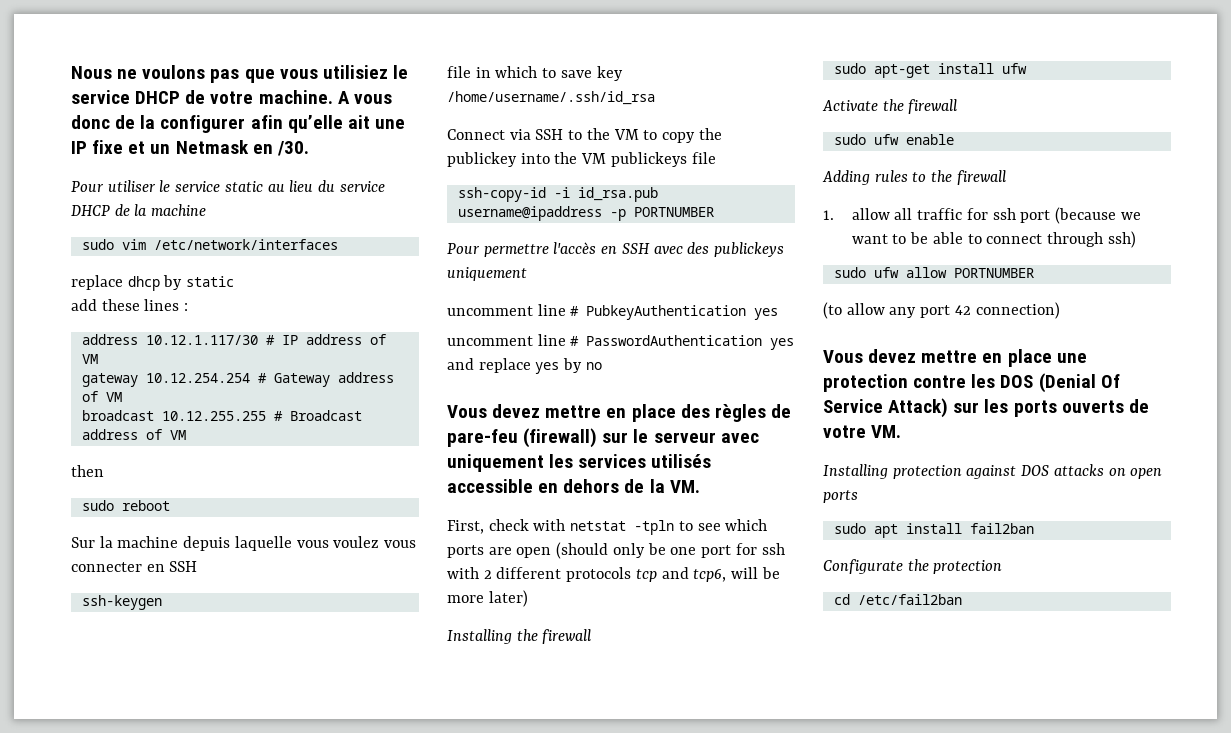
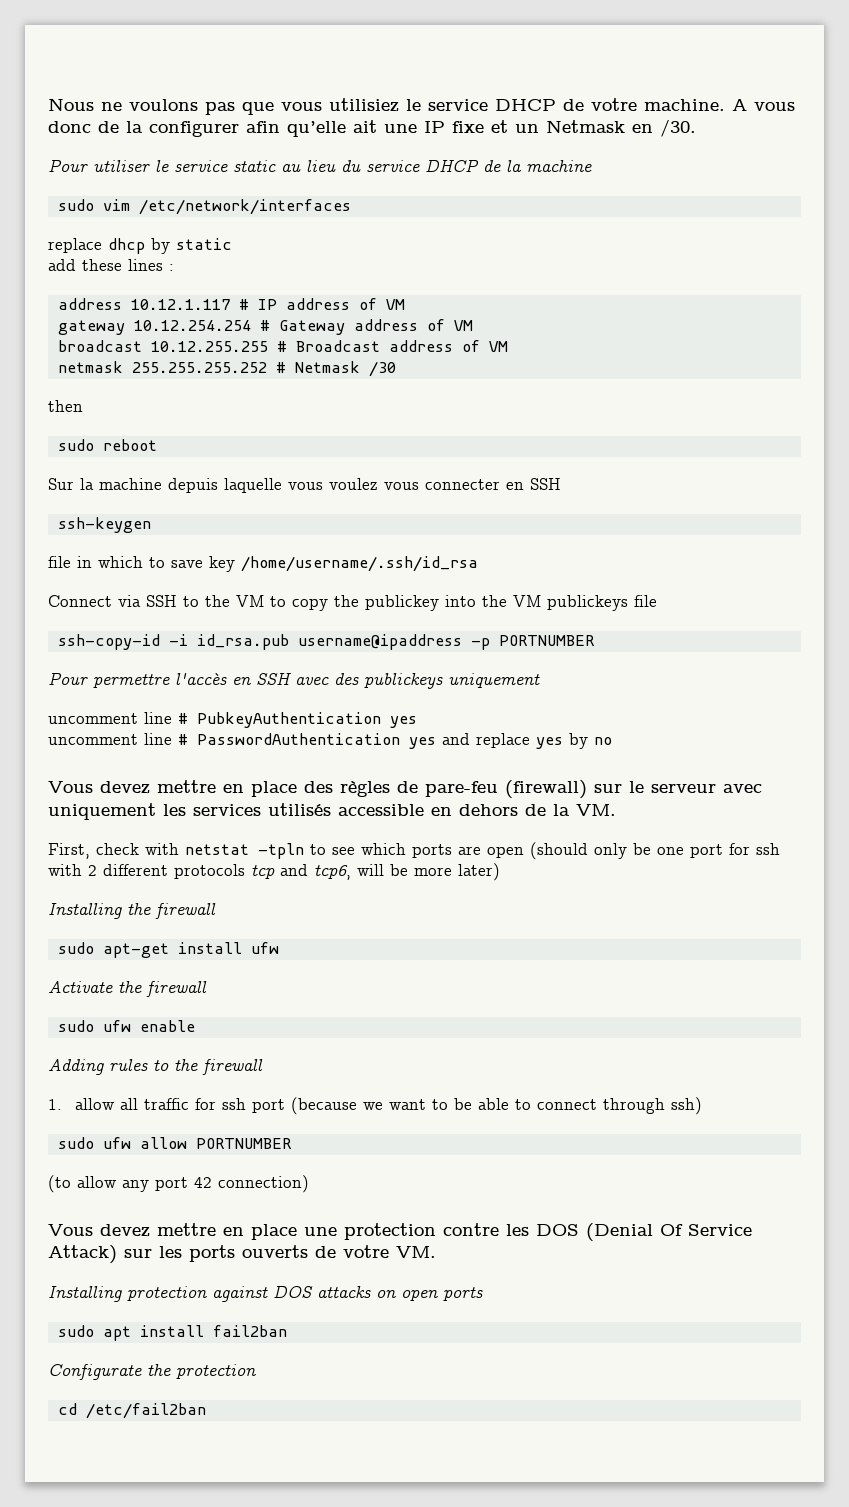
- address 10.12.1.117/30 # IP address of VM
+ address 10.12.1.117 # IP address of VM
+ netmask 255.255.255.252 # Netmask /30

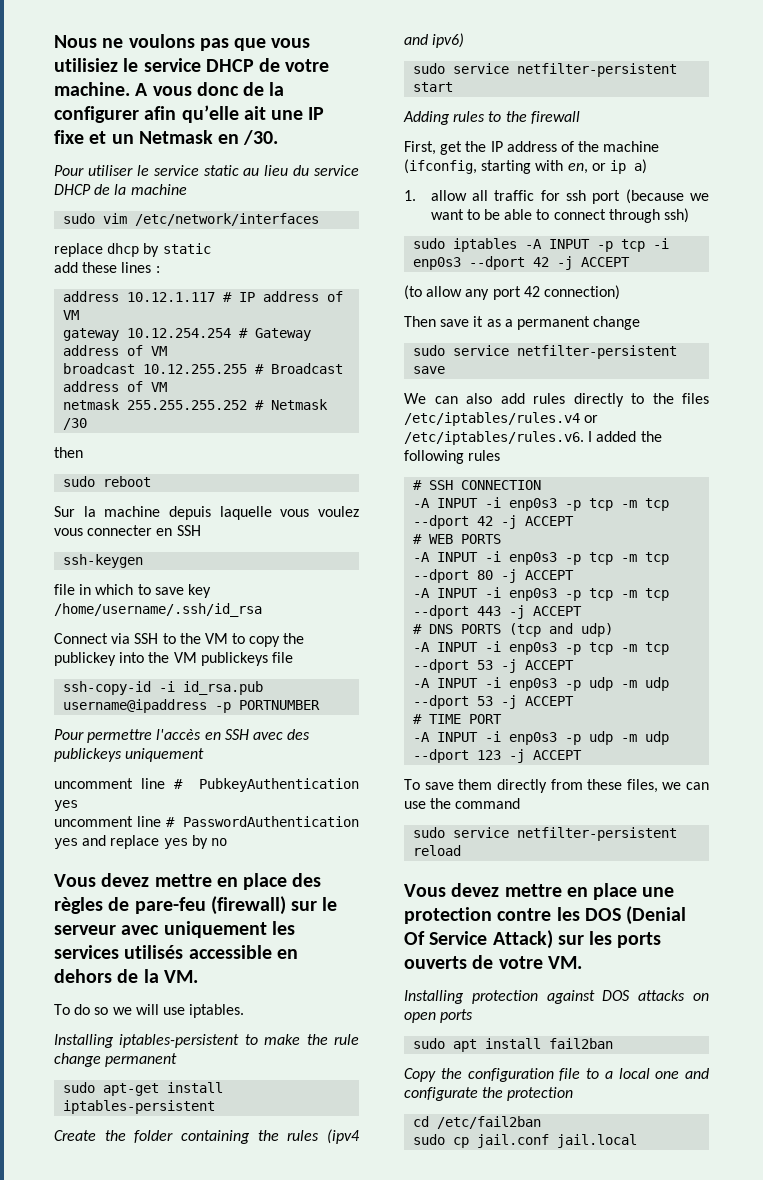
- First, check with netstat -tpln to see which ports are open (should only be one port for ssh with 2 different protocols tcp and tcp6, will be more later)
- Installing the firewall
- sudo apt-get install ufw
- Activate the firewall
- sudo ufw enable
+ To do so we will use iptables.
+ Installing iptables-persistent to make the rule change permanent
+ sudo apt-get install iptables-persistent
+ Create the folder containing the rules (ipv4 and ipv6)
+ sudo service netfilter-persistent start
+ First, get the IP address of the machine (ifconfig, starting with en, or ip a)
- sudo ufw allow PORTNUMBER
+ sudo iptables -A INPUT -p tcp -i enp0s3 --dport 42 -j ACCEPT
+ Then save it as a permanent change
+ sudo service netfilter-persistent save
+ We can also add rules directly to the files /etc/iptables/rules.v4 or /etc/iptables/rules.v6. I added the following rules
+ # SSH CONNECTION
+ -A INPUT -i enp0s3 -p tcp -m tcp --dport 42 -j ACCEPT
+ # WEB PORTS
+ -A INPUT -i enp0s3 -p tcp -m tcp --dport 80 -j ACCEPT
+ -A INPUT -i enp0s3 -p tcp -m tcp --dport 443 -j ACCEPT
+ # DNS PORTS (tcp and udp)
+ -A INPUT -i enp0s3 -p tcp -m tcp --dport 53 -j ACCEPT
+ -A INPUT -i enp0s3 -p udp -m udp --dport 53 -j ACCEPT
+ # TIME PORT
+ -A INPUT -i enp0s3 -p udp -m udp --dport 123 -j ACCEPT
+ To save them directly from these files, we can use the command
+ sudo service netfilter-persistent reload
- Configurate the protection
+ Copy the configuration file to a local one and configurate the protection
+ sudo cp jail.conf jail.local

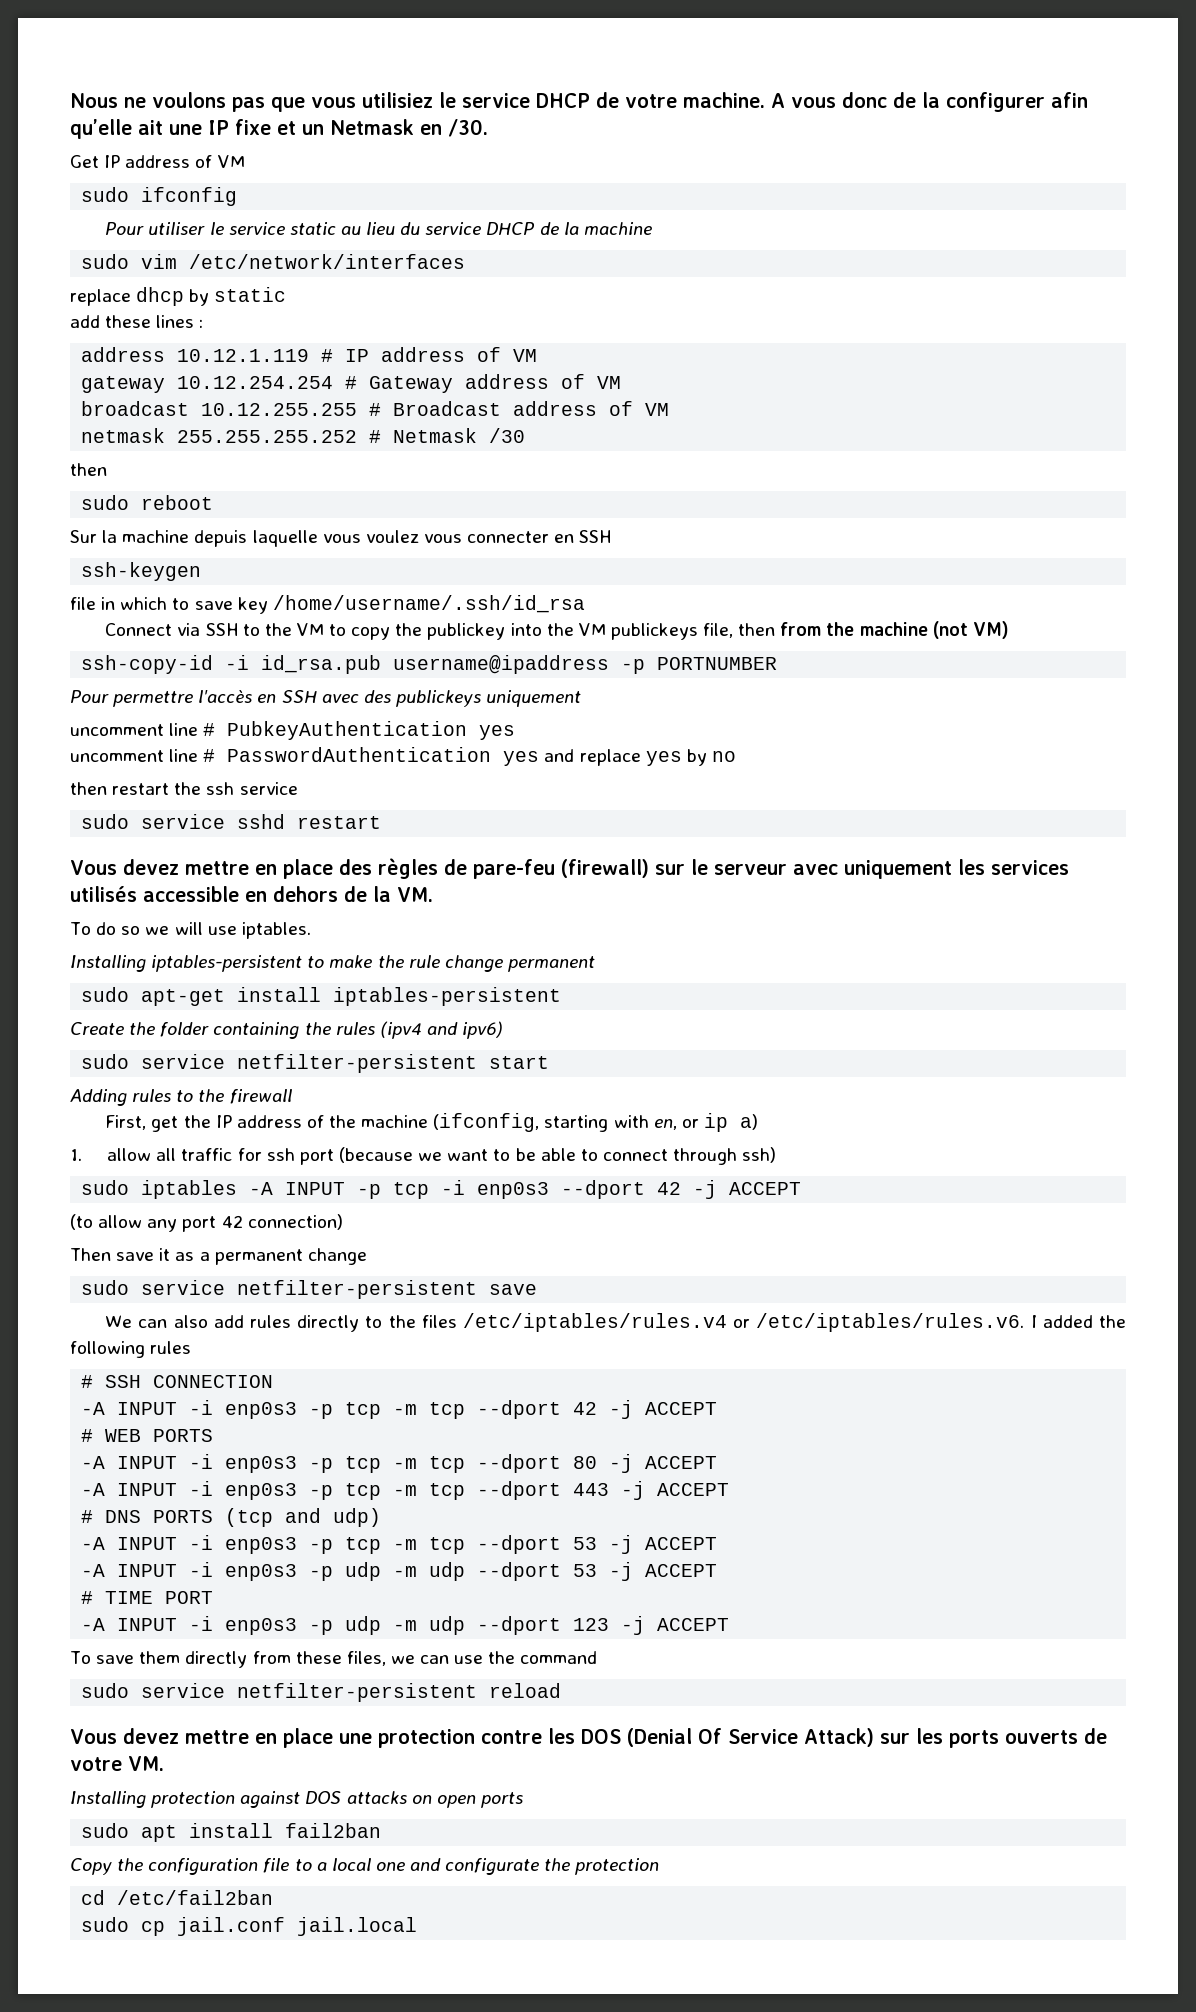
+ Get IP address of VM
+ sudo ifconfig
- address 10.12.1.117 # IP address of VM
+ address 10.12.1.119 # IP address of VM
- Connect via SSH to the VM to copy the publickey into the VM publickeys file
+ Connect via SSH to the VM to copy the publickey into the VM publickeys file, then from the machine (not VM)
+ then restart the ssh service
+ sudo service sshd restart

